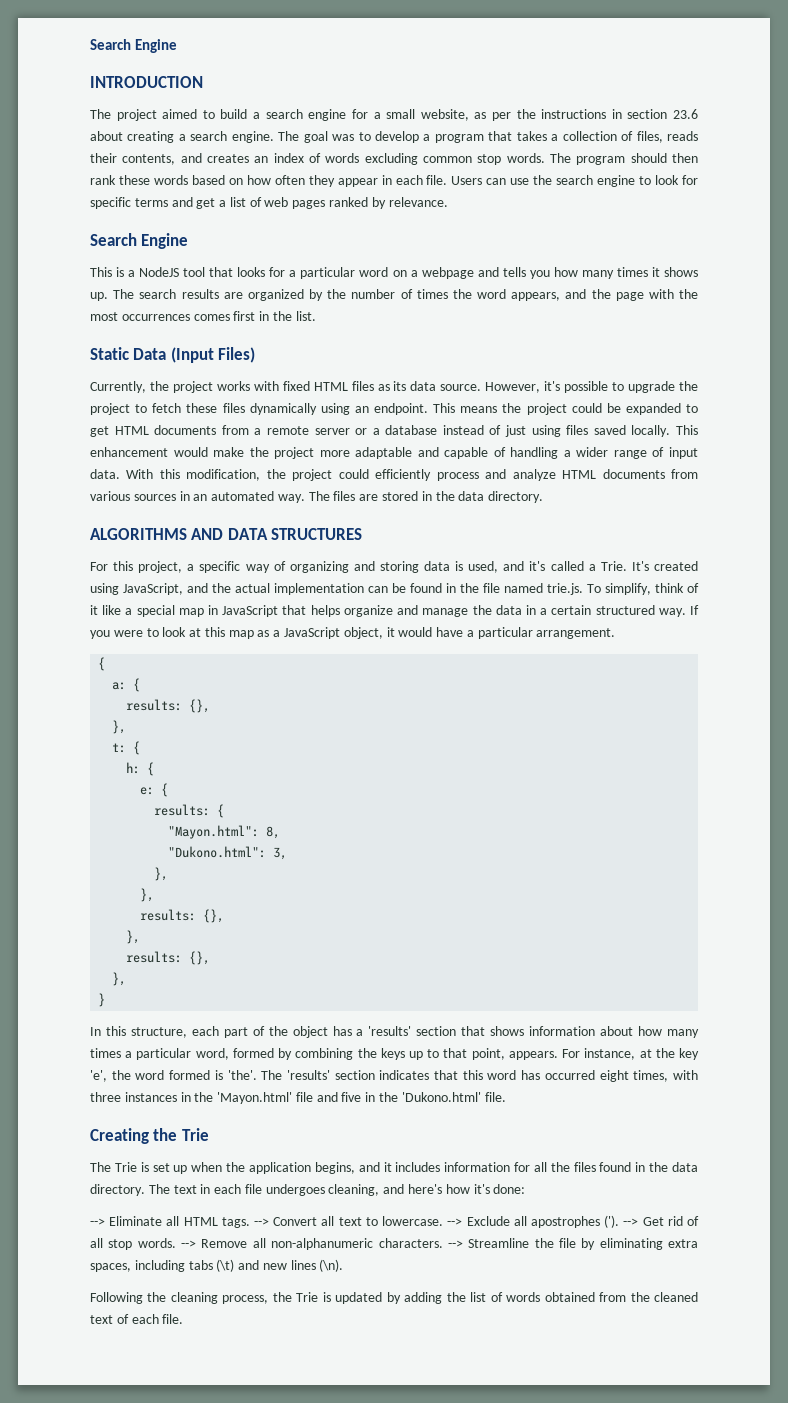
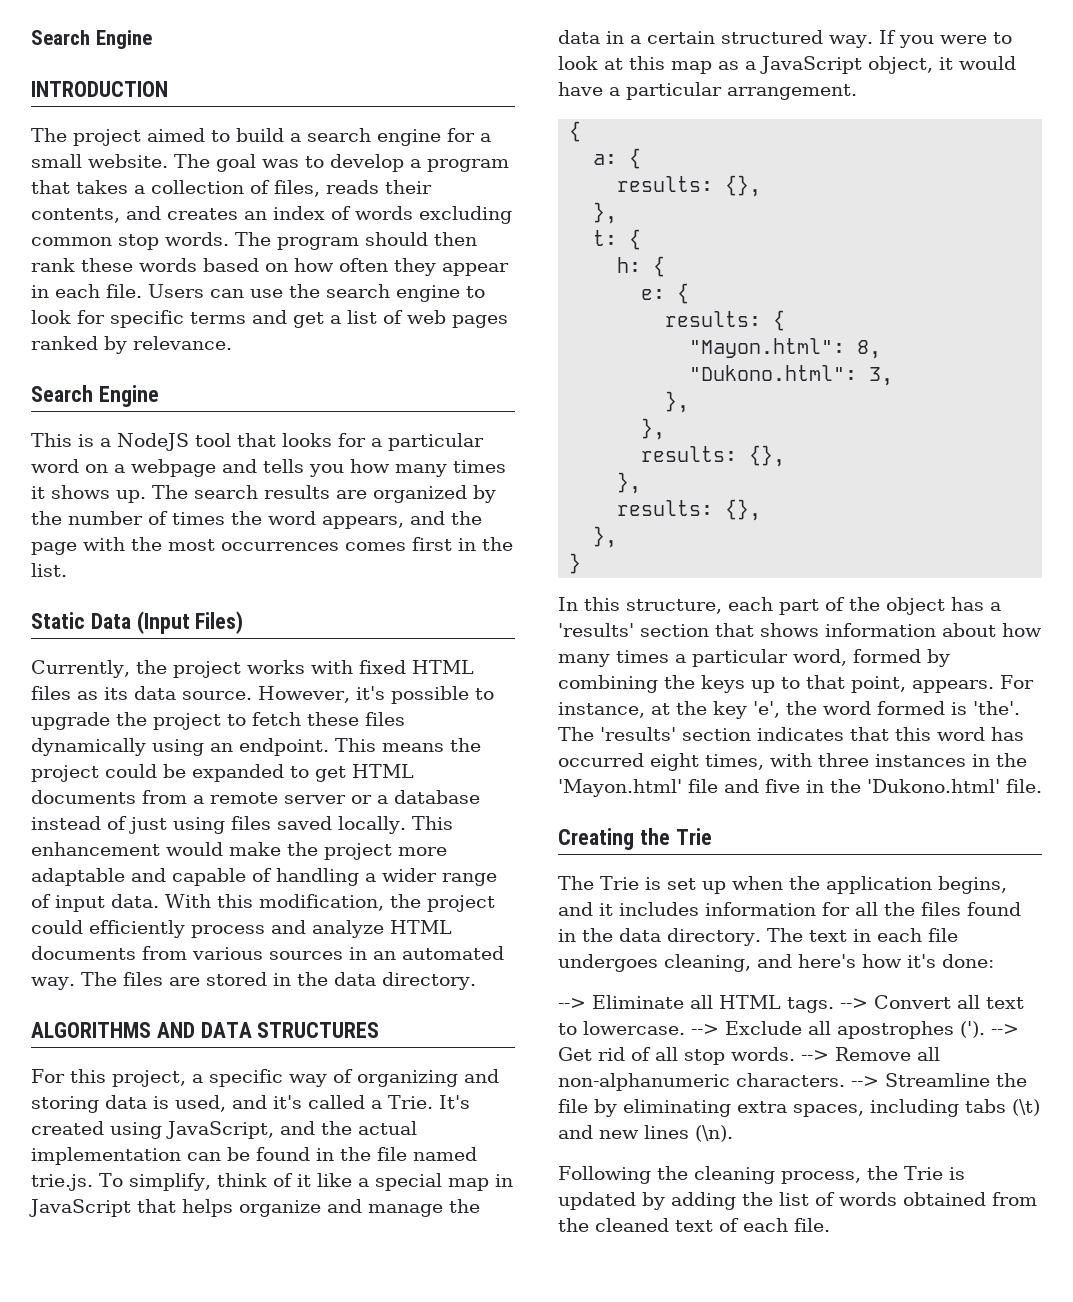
- The project aimed to build a search engine for a small website, as per the instructions in section 23.6 about creating a search engine.
+ The project aimed to build a search engine for a small website.

